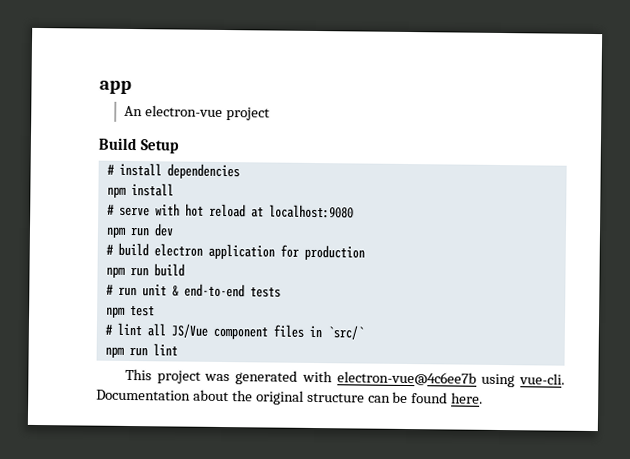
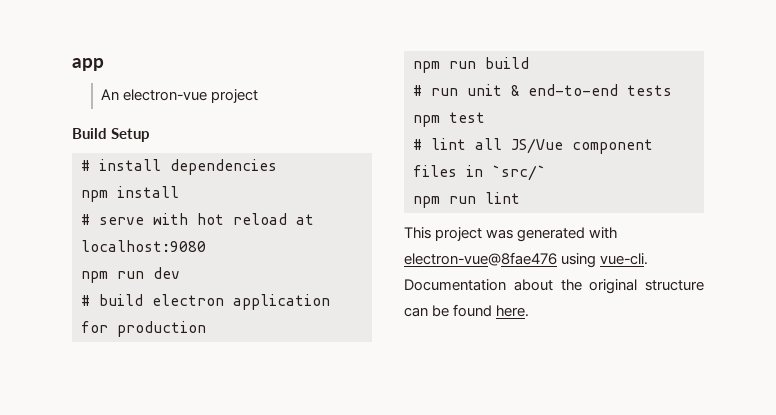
- This project was generated with electron-vue@4c6ee7b using vue-cli.
+ This project was generated with electron-vue@8fae476 using vue-cli.

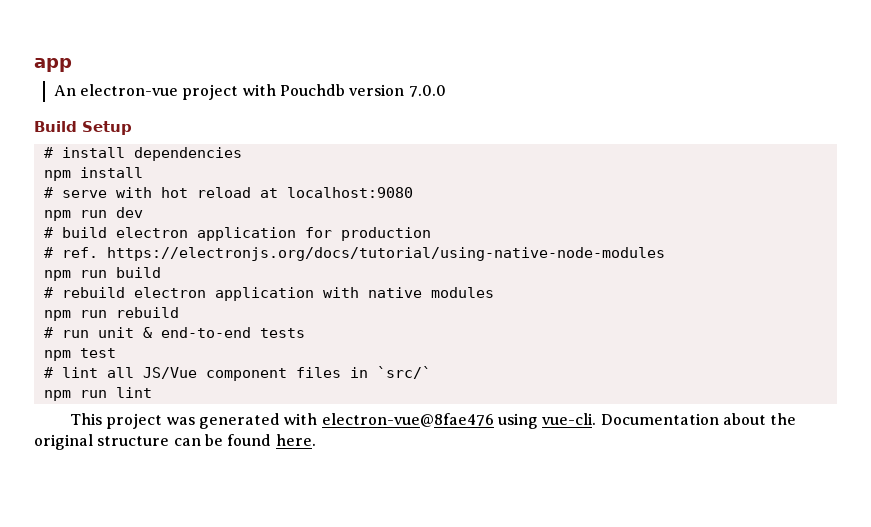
- An electron-vue project
+ An electron-vue project with Pouchdb version 7.0.0
+ # ref. https://electronjs.org/docs/tutorial/using-native-node-modules
+ # rebuild electron application with native modules
+ npm run rebuild

